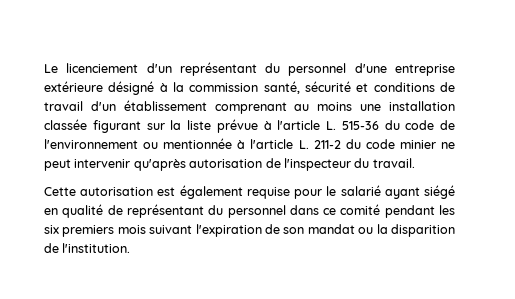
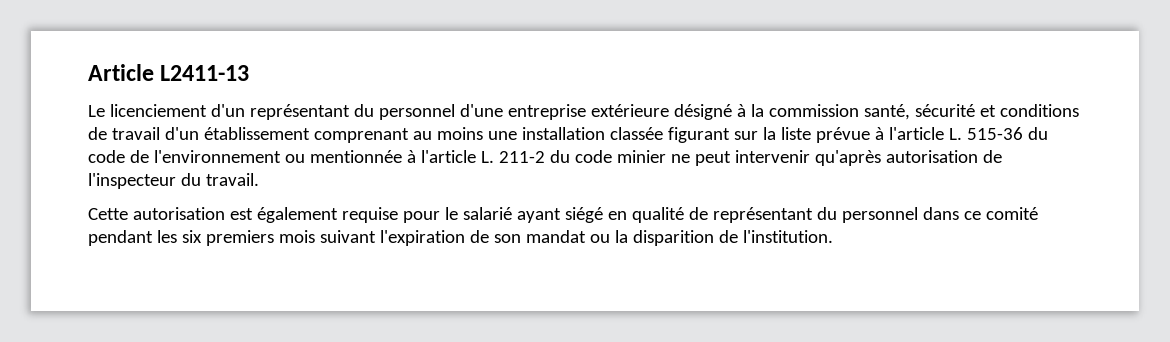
+ Article L2411-13

